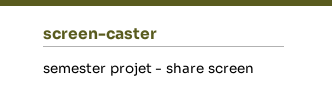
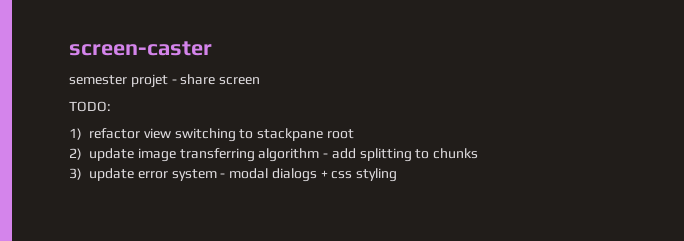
+ TODO:
+ 1) refactor view switching to stackpane root
+ 2) update image transferring algorithm - add splitting to chunks
+ 3) update error system - modal dialogs + css styling

